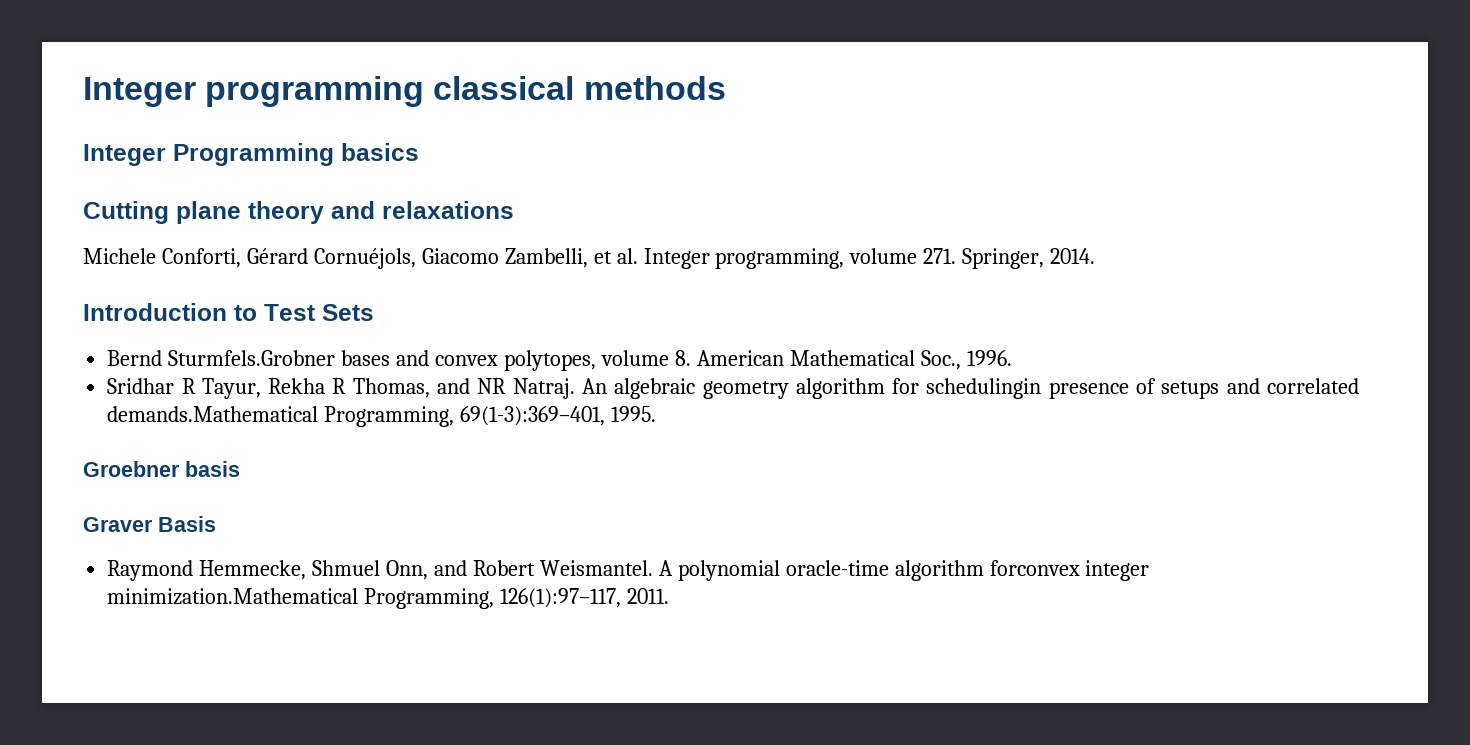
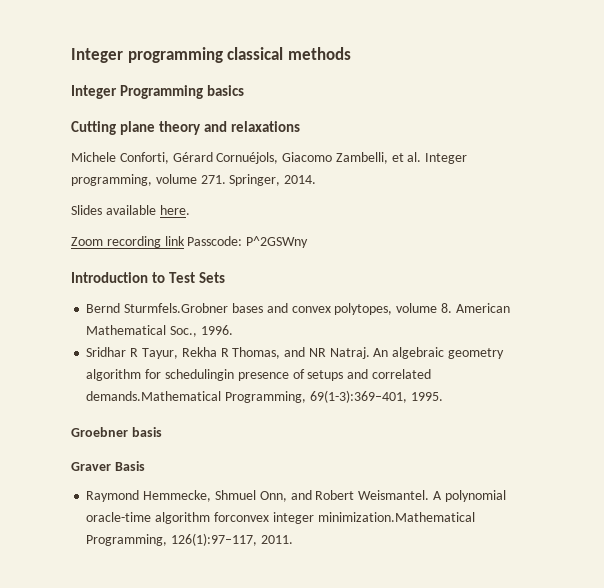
+ Slides available here.
+ Zoom recording link Passcode: P^2GSWny

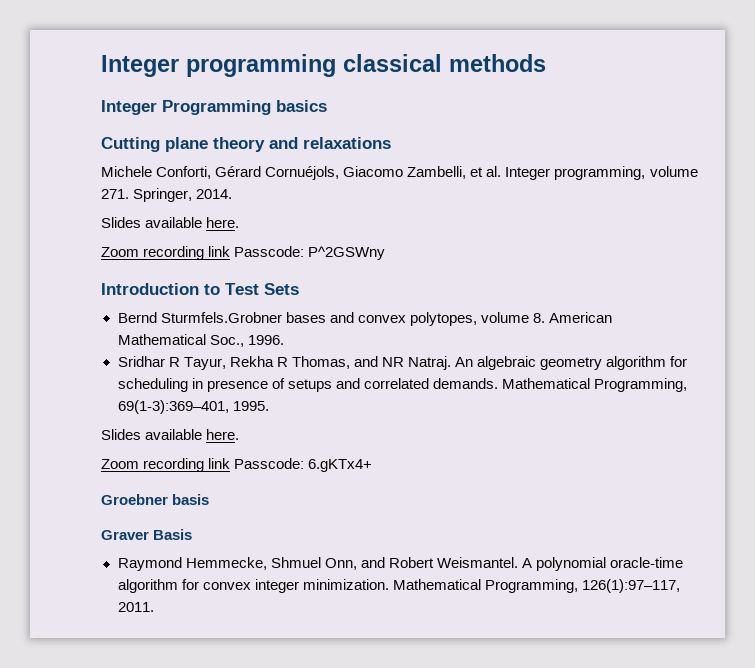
- An algebraic geometry algorithm for schedulingin presence of setups and correlated demands.Mathematical Programming, 69(1-3):369–401, 1995.
+ An algebraic geometry algorithm for scheduling in presence of setups and correlated demands. Mathematical Programming, 69(1-3):369–401, 1995.
+ Slides available here.
+ Zoom recording link Passcode: 6.gKTx4+
- A polynomial oracle-time algorithm forconvex integer minimization.Mathematical Programming, 126(1):97–117, 2011.
+ A polynomial oracle-time algorithm for convex integer minimization. Mathematical Programming, 126(1):97–117, 2011.

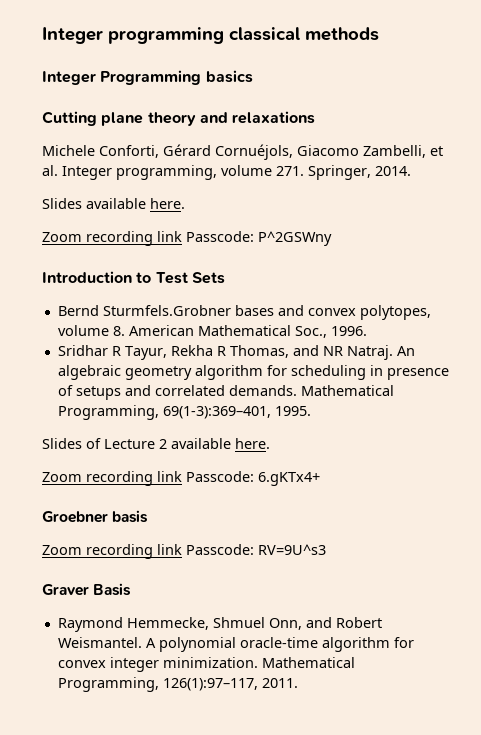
  Mathematical Programming, 69(1-3):369–401, 1995.
- Slides available here.
+ Slides of Lecture 2 available here.
+ Zoom recording link Passcode: RV=9U^s3

